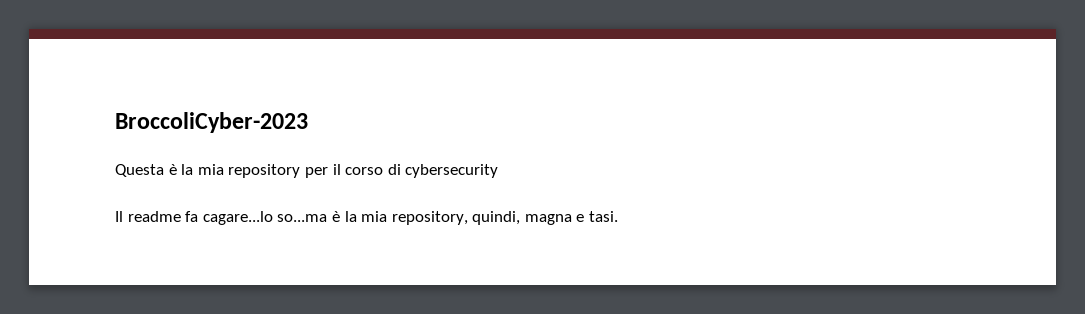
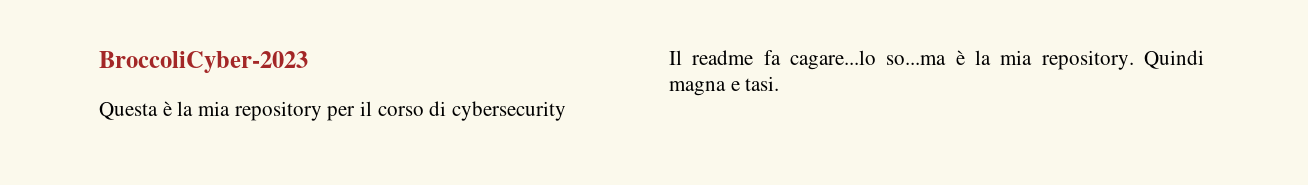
- Il readme fa cagare...lo so...ma è la mia repository, quindi, magna e tasi.
+ Il readme fa cagare...lo so...ma è la mia repository. Quindi magna e tasi.

